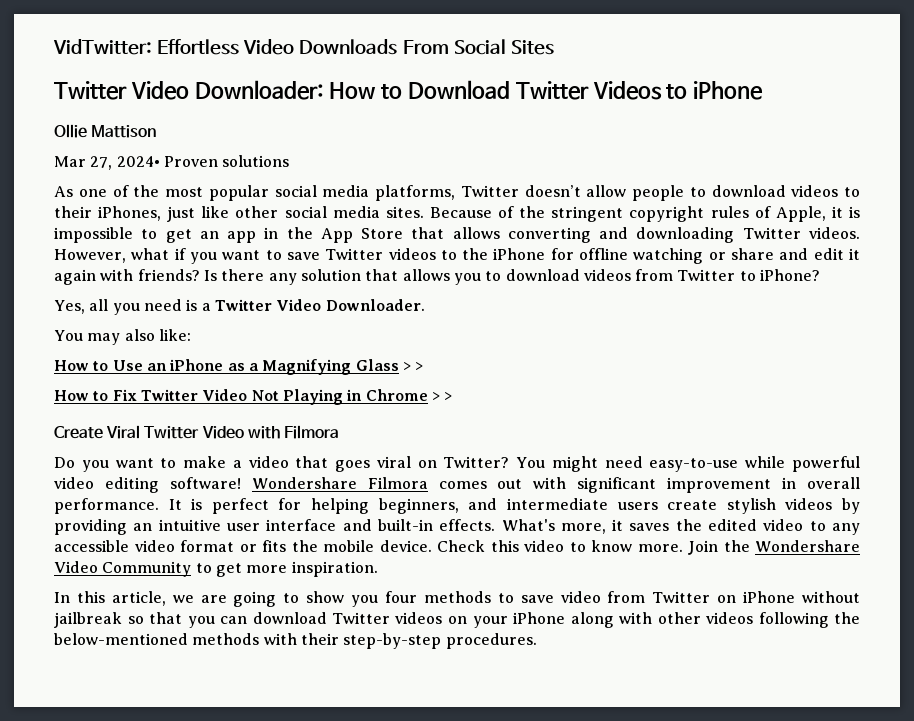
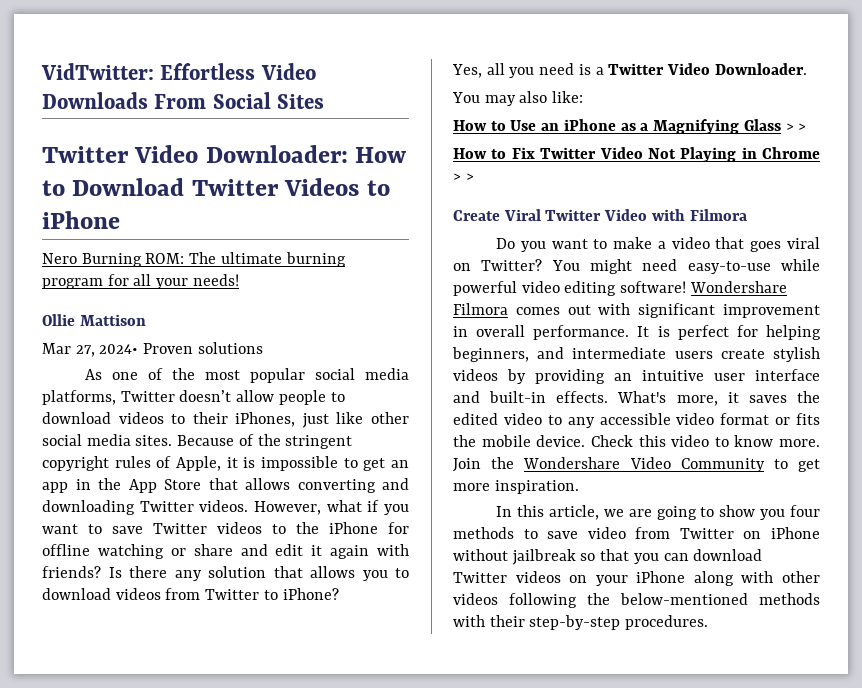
+ Nero Burning ROM: The ultimate burning program for all your needs!

